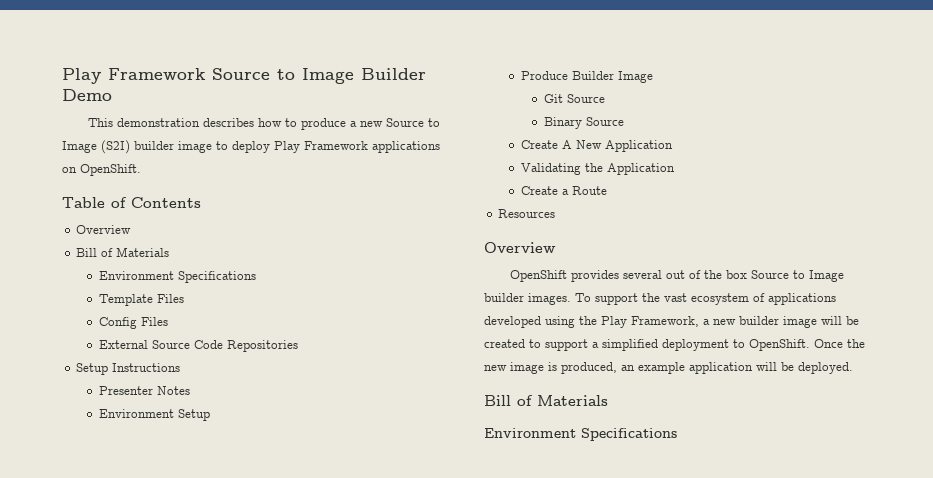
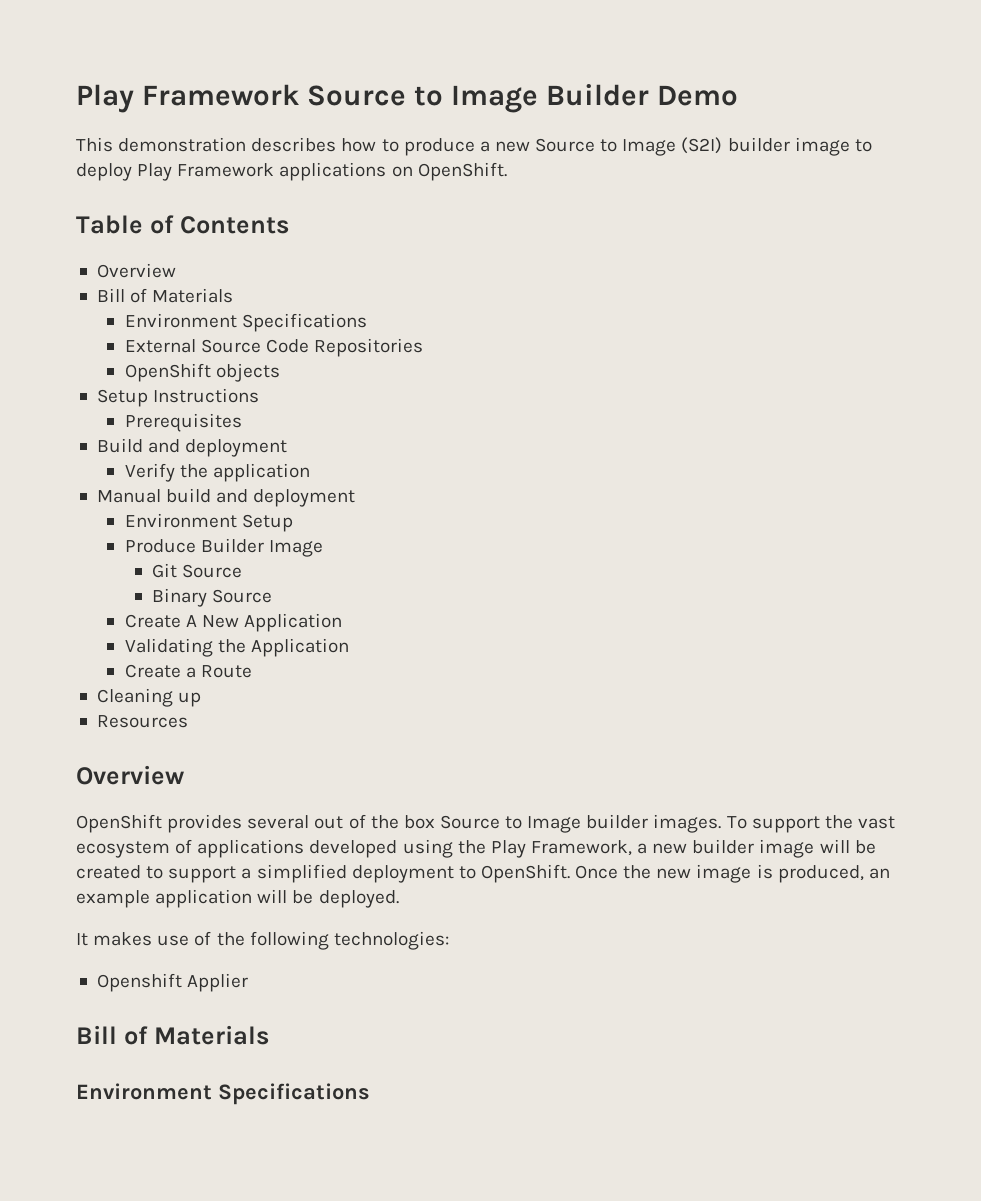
- Template Files
- Config Files
+ OpenShift objects
- Presenter Notes
+ Prerequisites
+ Build and deployment
+ Verify the application
+ Manual build and deployment
+ Cleaning up
+ It makes use of the following technologies:
+ Openshift Applier

